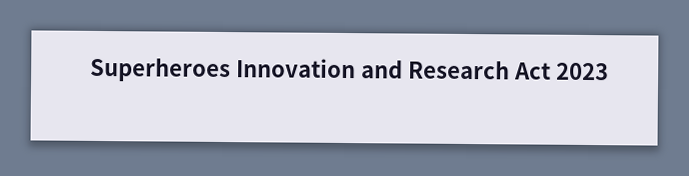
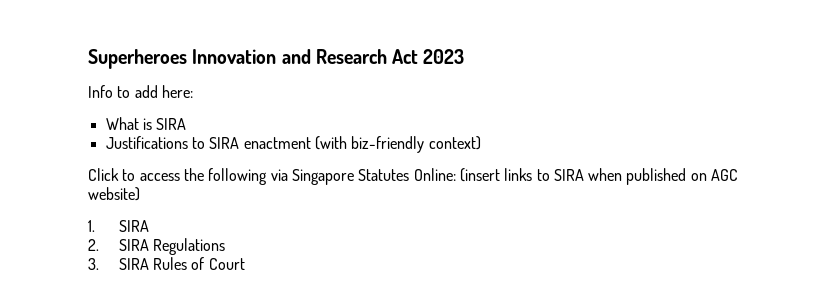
+ Info to add here:
+ What is SIRA
+ Justifications to SIRA enactment (with biz-friendly context)
+ Click to access the following via Singapore Statutes Online: (insert links to SIRA when published on AGC website)
+ 1. SIRA
+ 2. SIRA Regulations
+ 3. SIRA Rules of Court

